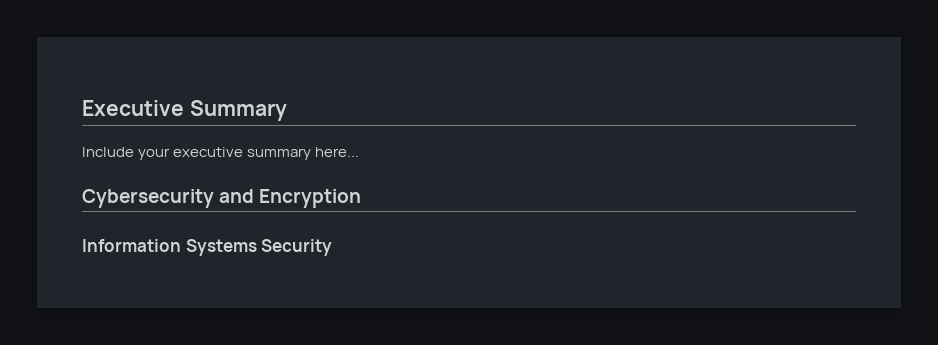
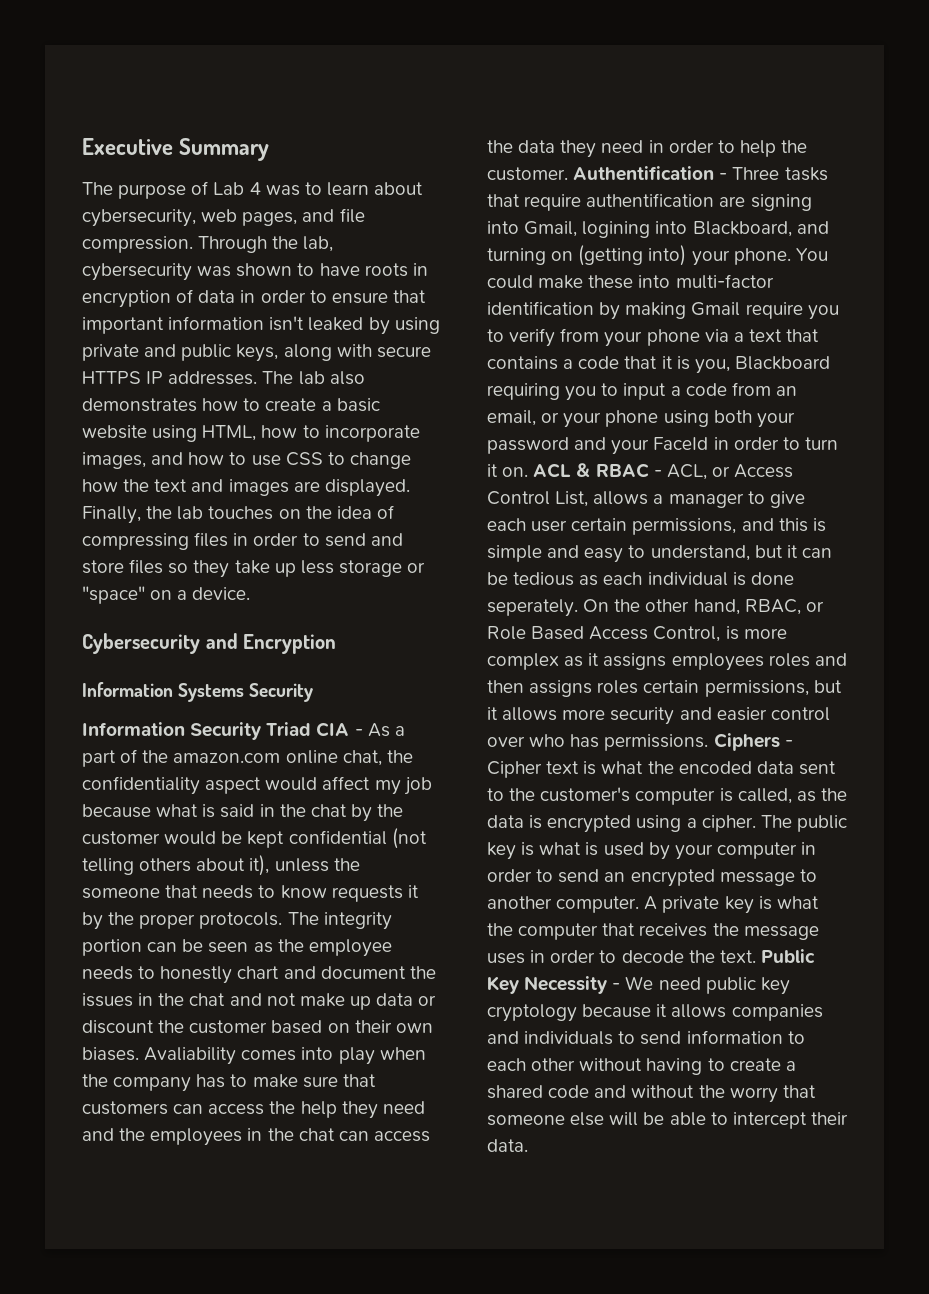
- Include your executive summary here...
+ The purpose of Lab 4 was to learn about cybersecurity, web pages, and file compression. Through the lab, cybersecurity was shown to have roots in encryption of data in order to ensure that important information isn't leaked by using private and public keys, along with secure HTTPS IP addresses. The lab also demonstrates how to create a basic website using HTML, how to incorporate images, and how to use CSS to change how the text and images are displayed. Finally, the lab touches on the idea of compressing files in order to send and store files so they take up less storage or "space" on a device.
+ Information Security Triad CIA - As a part of the amazon.com online chat, the confidentiality aspect would affect my job because what is said in the chat by the customer would be kept confidential (not telling others about it), unless the someone that needs to know requests it by the proper protocols. The integrity portion can be seen as the employee needs to honestly chart and document the issues in the chat and not make up data or discount the customer based on their own biases. Avaliability comes into play when the company has to make sure that customers can access the help they need and the employees in the chat can access the data they need in order to help the customer. Authentification - Three tasks that require authentification are signing into Gmail, logining into Blackboard, and turning on (getting into) your phone. You could make these into multi-factor identification by making Gmail require you to verify from your phone via a text that contains a code that it is you, Blackboard requiring you to input a code from an email, or your phone using both your password and your FaceId in order to turn it on. ACL & RBAC - ACL, or Access Control List, allows a manager to give each user certain permissions, and this is simple and easy to understand, but it can be tedious as each individual is done seperately. On the other hand, RBAC, or Role Based Access Control, is more complex as it assigns employees roles and then assigns roles certain permissions, but it allows more security and easier control over who has permissions. Ciphers - Cipher text is what the encoded data sent to the customer's computer is called, as the data is encrypted using a cipher. The public key is what is used by your computer in order to send an encrypted message to another computer. A private key is what the computer that receives the message uses in order to decode the text. Public Key Necessity - We need public key cryptology because it allows companies and individuals to send information to each other without having to create a shared code and without the worry that someone else will be able to intercept their data.

